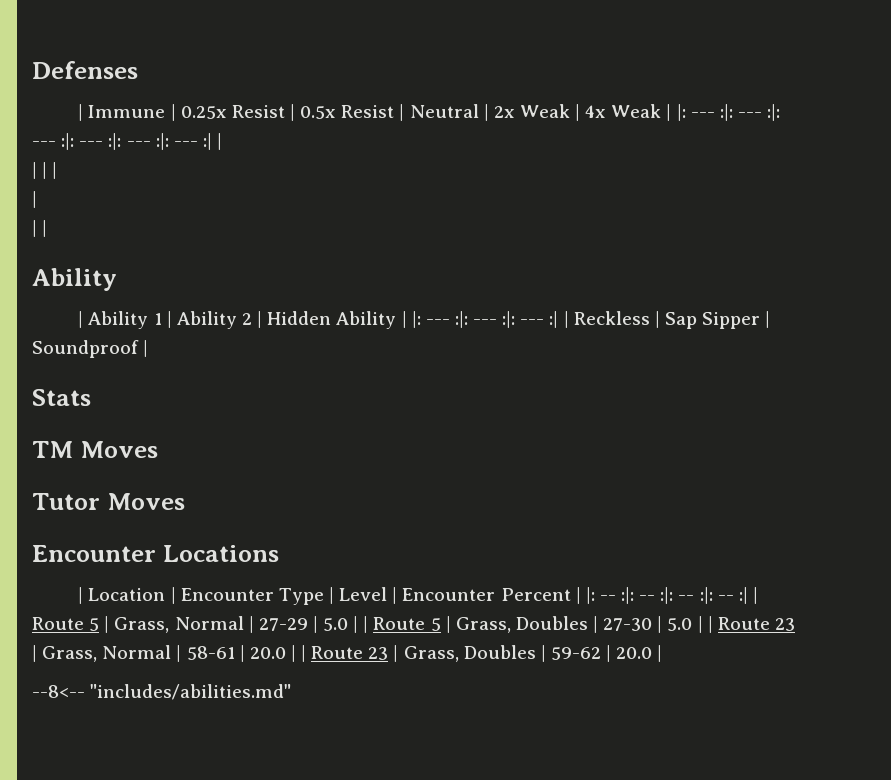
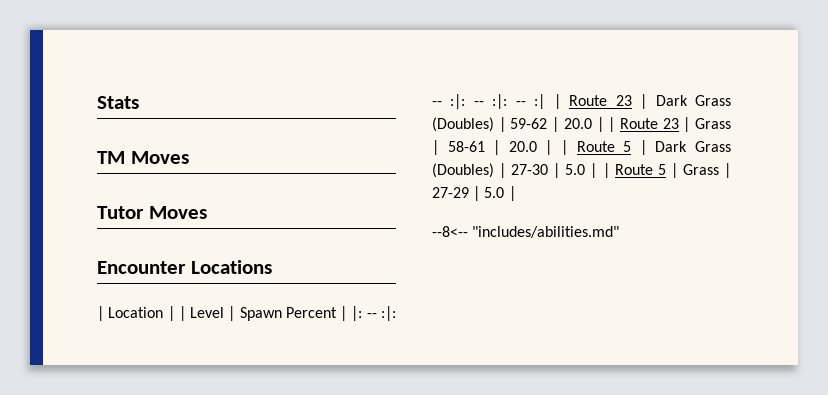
- Defenses
- | Immune | 0.25x Resist | 0.5x Resist | Neutral | 2x Weak | 4x Weak | |: --- :|: --- :|: --- :|: --- :|: --- :|: --- :| |
- | | |
- |
- | |
- Ability
- | Ability 1 | Ability 2 | Hidden Ability | |: --- :|: --- :|: --- :| | Reckless | Sap Sipper | Soundproof |
- | Location | Encounter Type | Level | Encounter Percent | |: -- :|: -- :|: -- :|: -- :| | Route 5 | Grass, Normal | 27-29 | 5.0 | | Route 5 | Grass, Doubles | 27-30 | 5.0 | | Route 23 | Grass, Normal | 58-61 | 20.0 | | Route 23 | Grass, Doubles | 59-62 | 20.0 |
+ | Location | | Level | Spawn Percent | |: -- :|: -- :|: -- :|: -- :| | Route 23 | Dark Grass (Doubles) | 59-62 | 20.0 | | Route 23 | Grass | 58-61 | 20.0 | | Route 5 | Dark Grass (Doubles) | 27-30 | 5.0 | | Route 5 | Grass | 27-29 | 5.0 |

